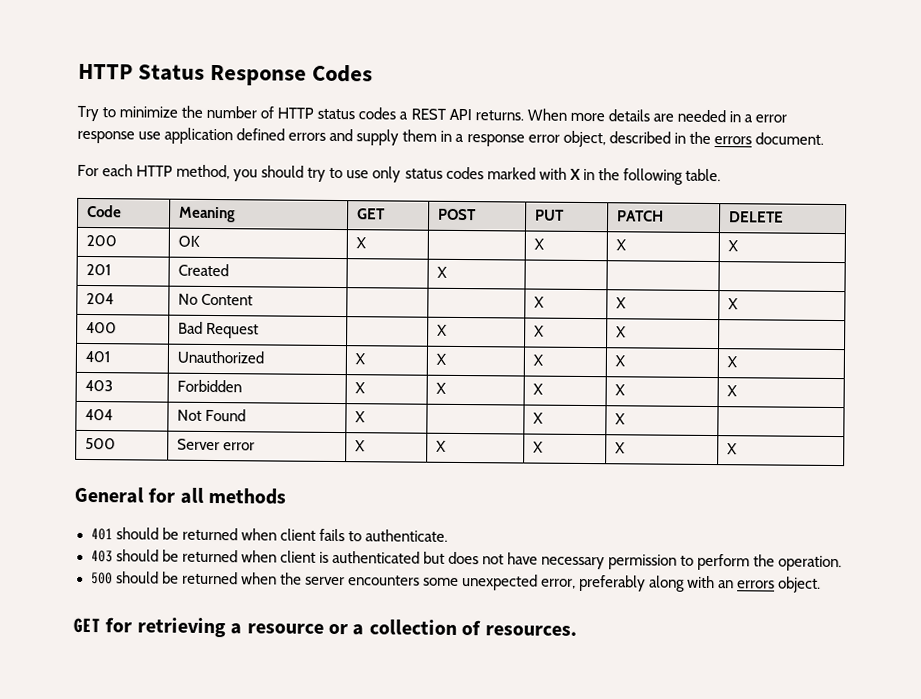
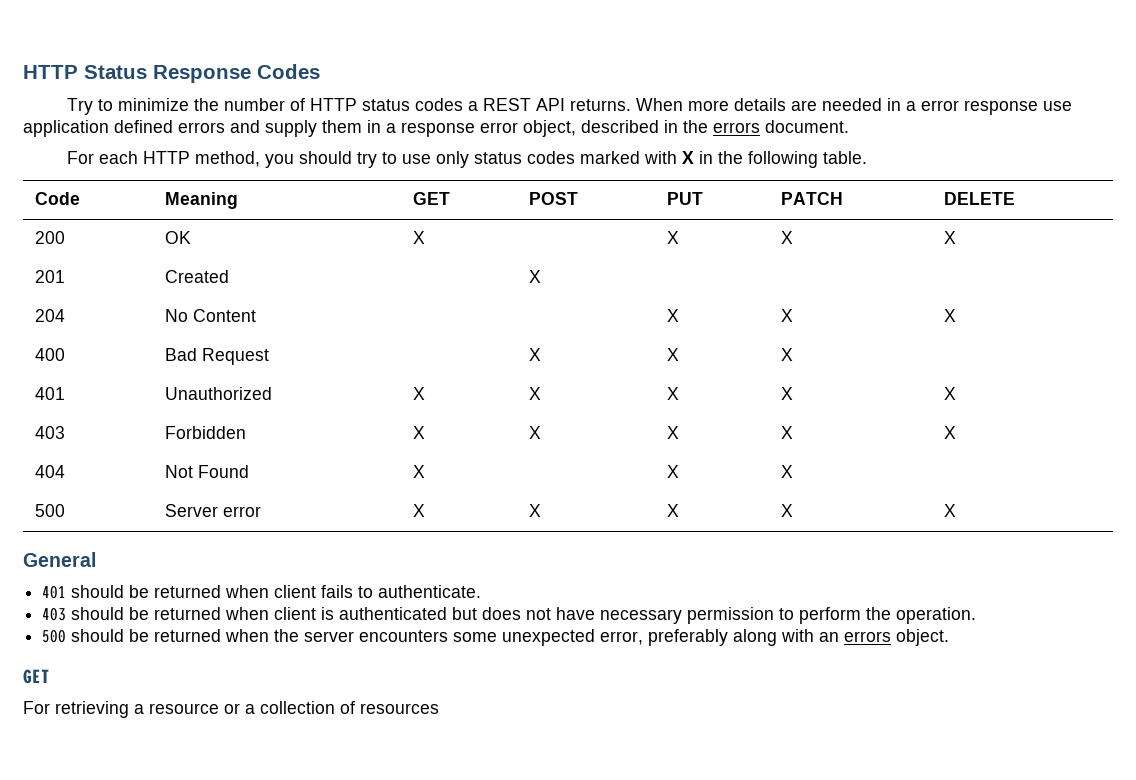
- General for all methods
+ General
  500 should be returned when the server encounters some unexpected error, preferably along with an errors object.
- GET for retrieving a resource or a collection of resources.
+ GET
+ For retrieving a resource or a collection of resources

